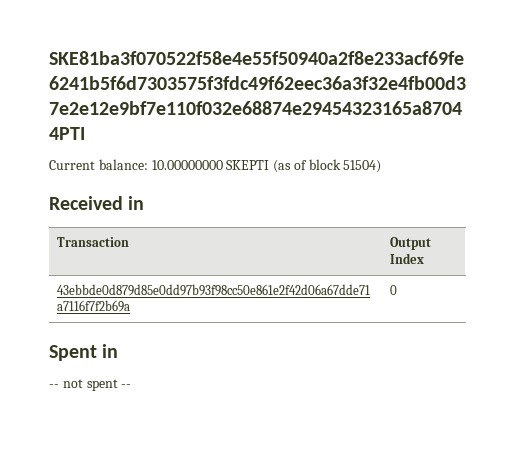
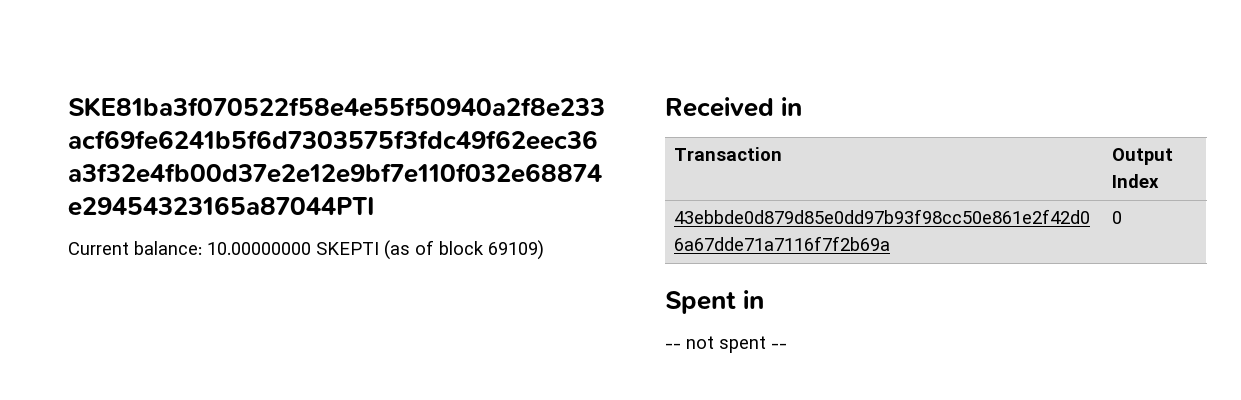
- Current balance: 10.00000000 SKEPTI (as of block 51504)
+ Current balance: 10.00000000 SKEPTI (as of block 69109)

